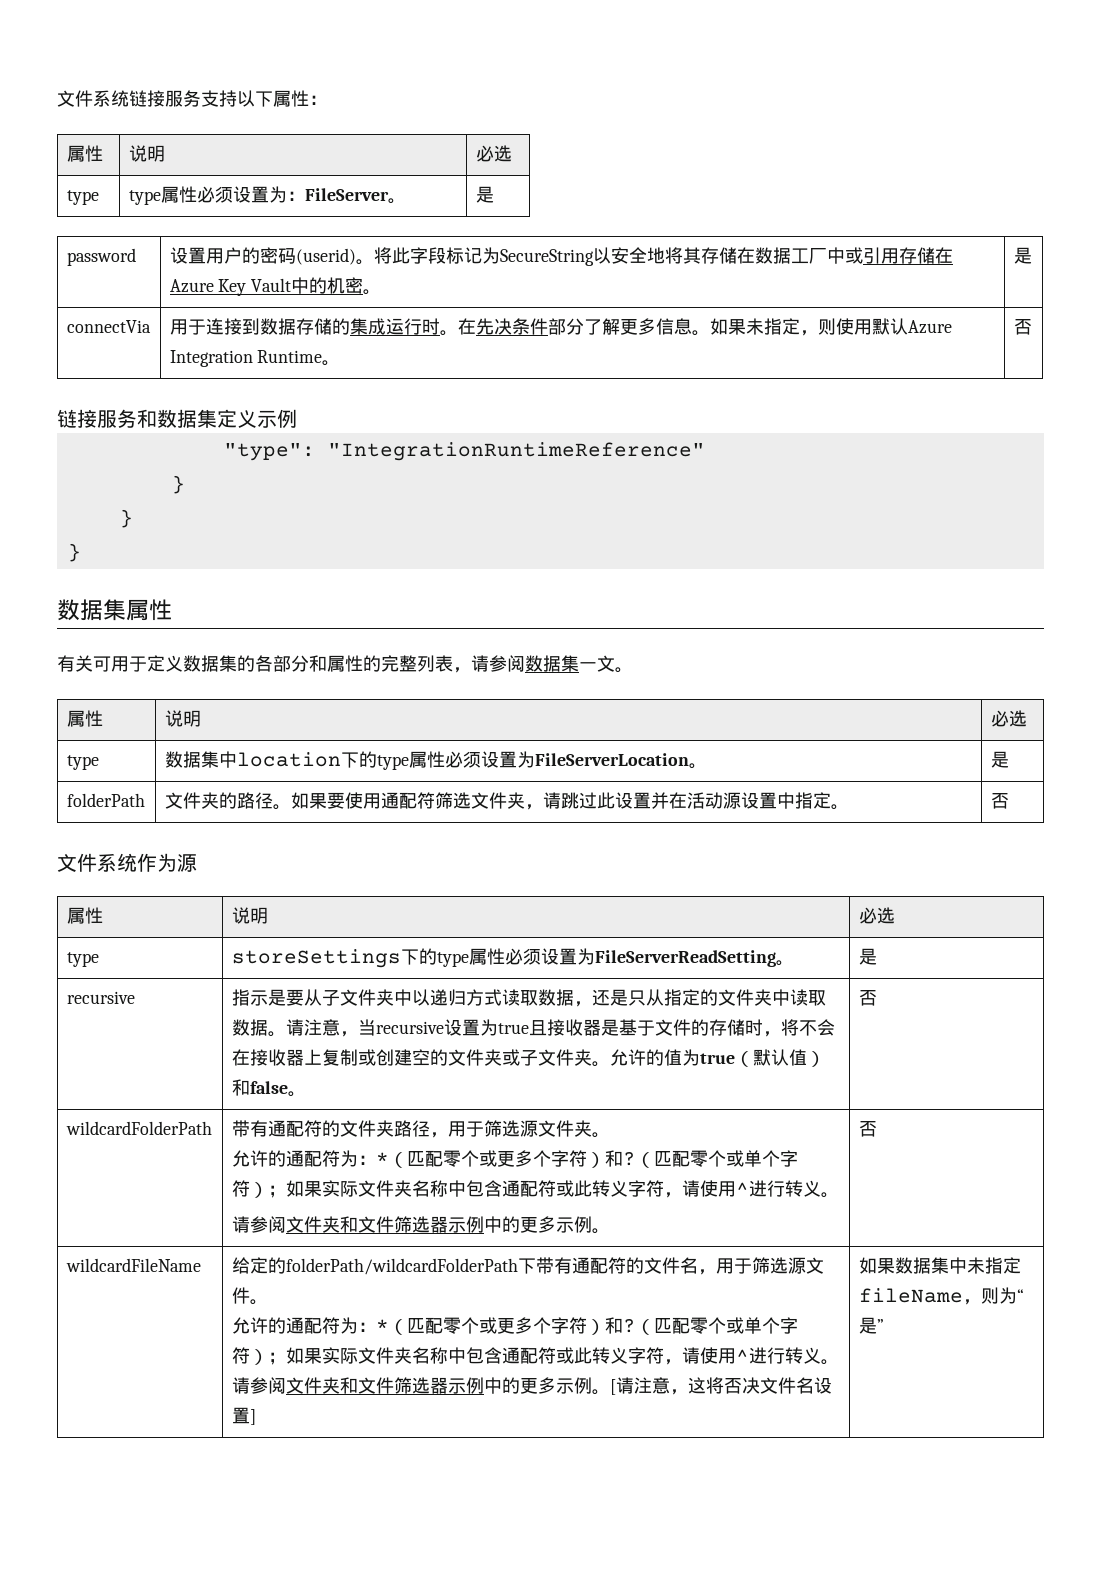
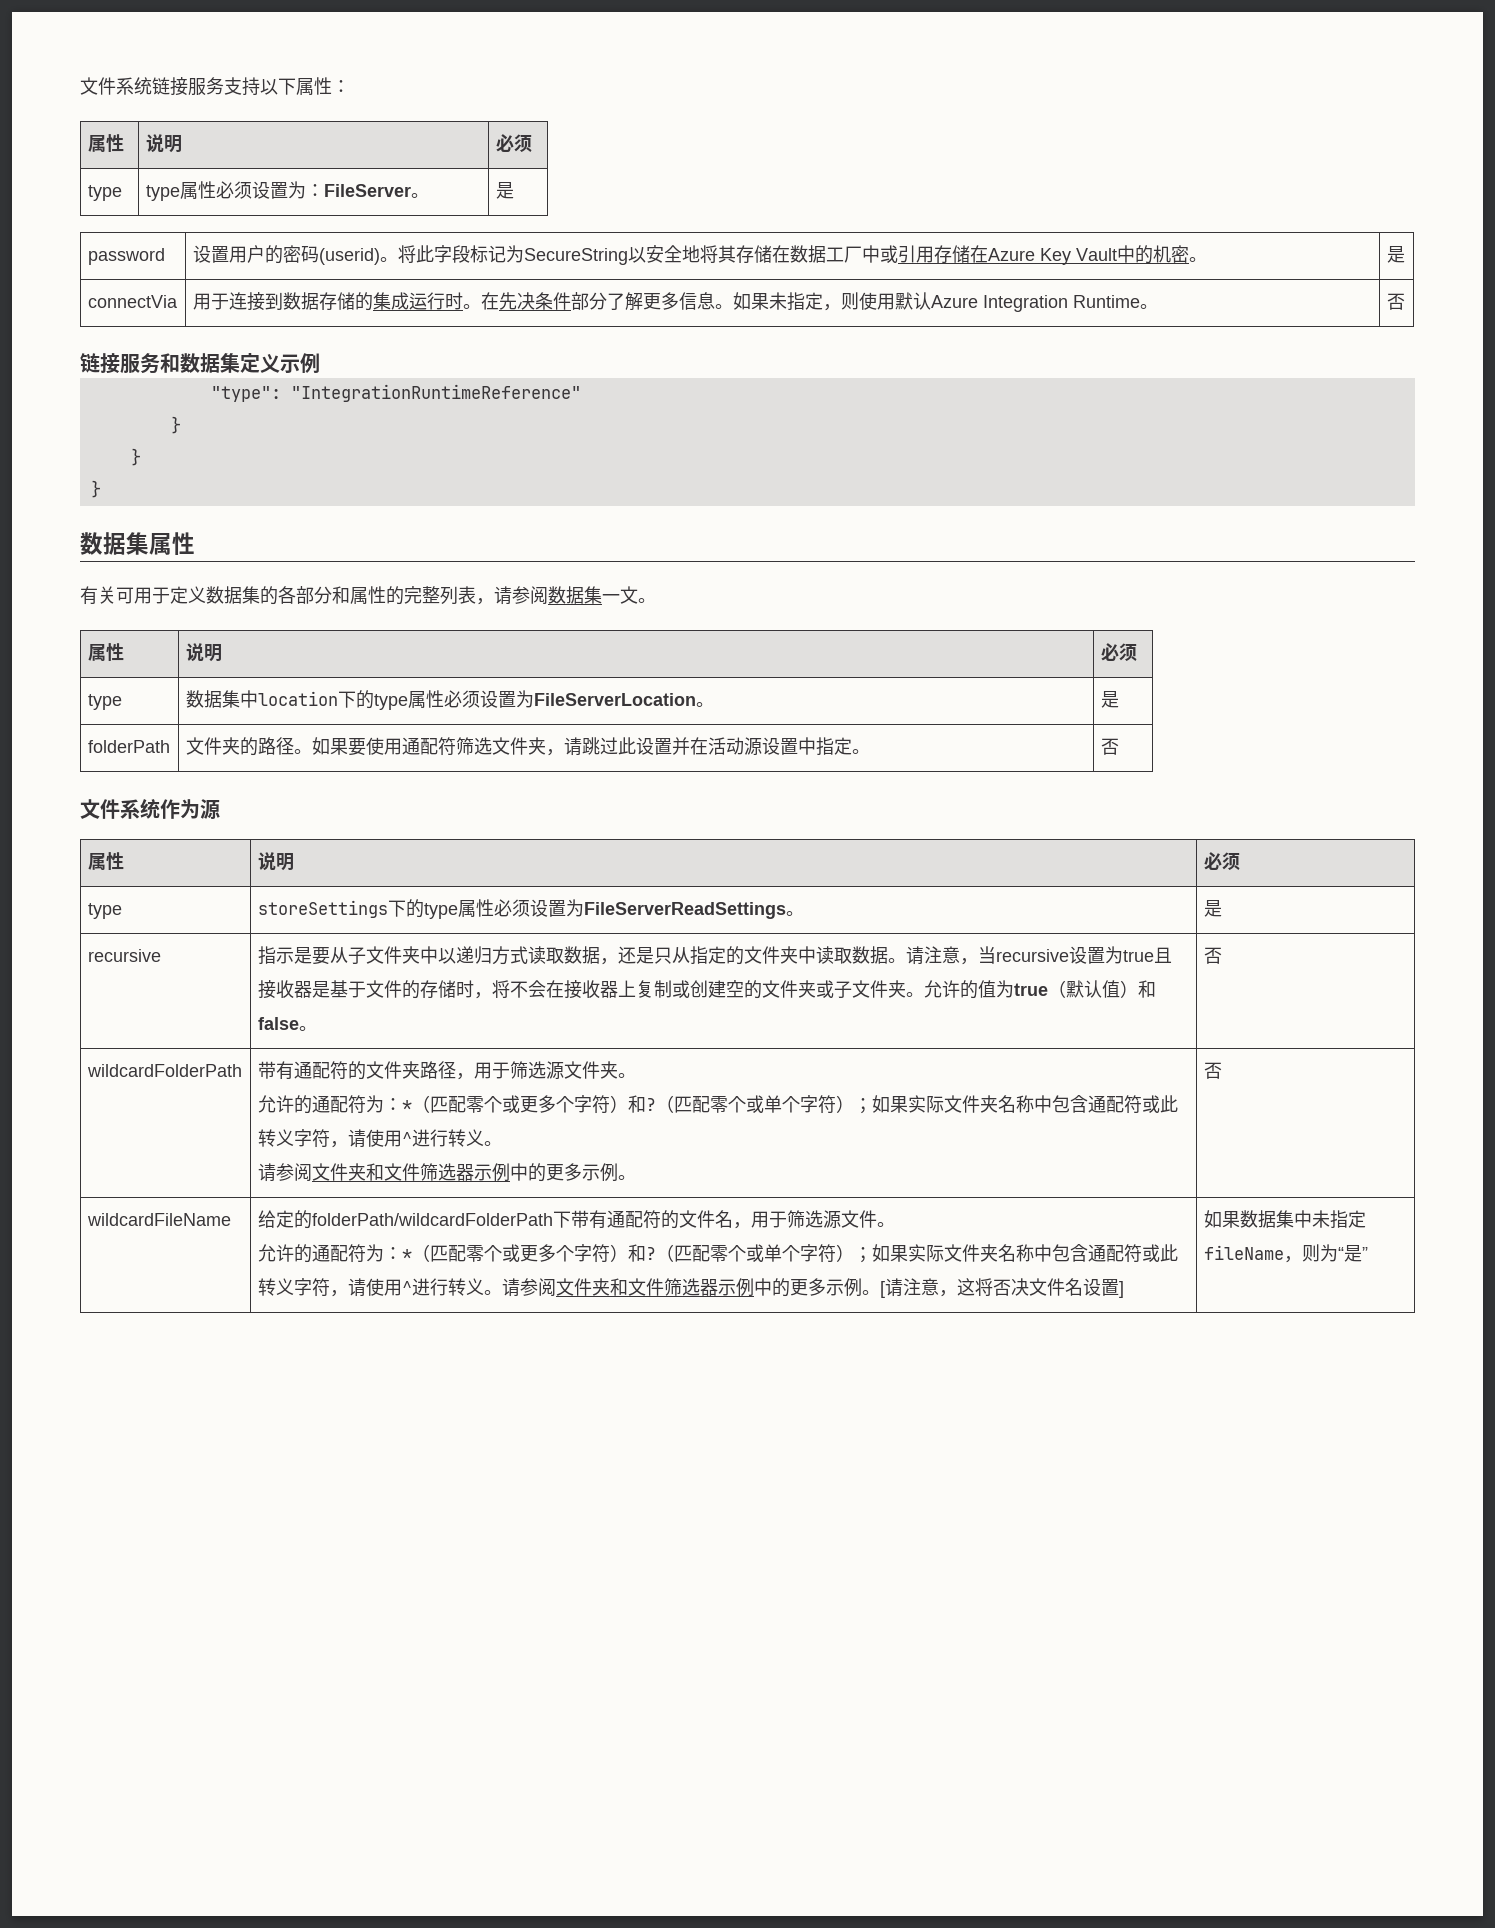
  文件系统链接服务支持以下属性：
- 属性 | 说明 | 必选
+ 属性 | 说明 | 必须
  有关可用于定义数据集的各部分和属性的完整列表，请参阅数据集一文。
- 属性 | 说明 | 必选
+ 属性 | 说明 | 必须
  文件系统作为源
- 属性 | 说明 | 必选
+ 属性 | 说明 | 必须
- type | storeSettings下的type属性必须设置为FileServerReadSetting。 | 是
+ type | storeSettings下的type属性必须设置为FileServerReadSettings。 | 是

